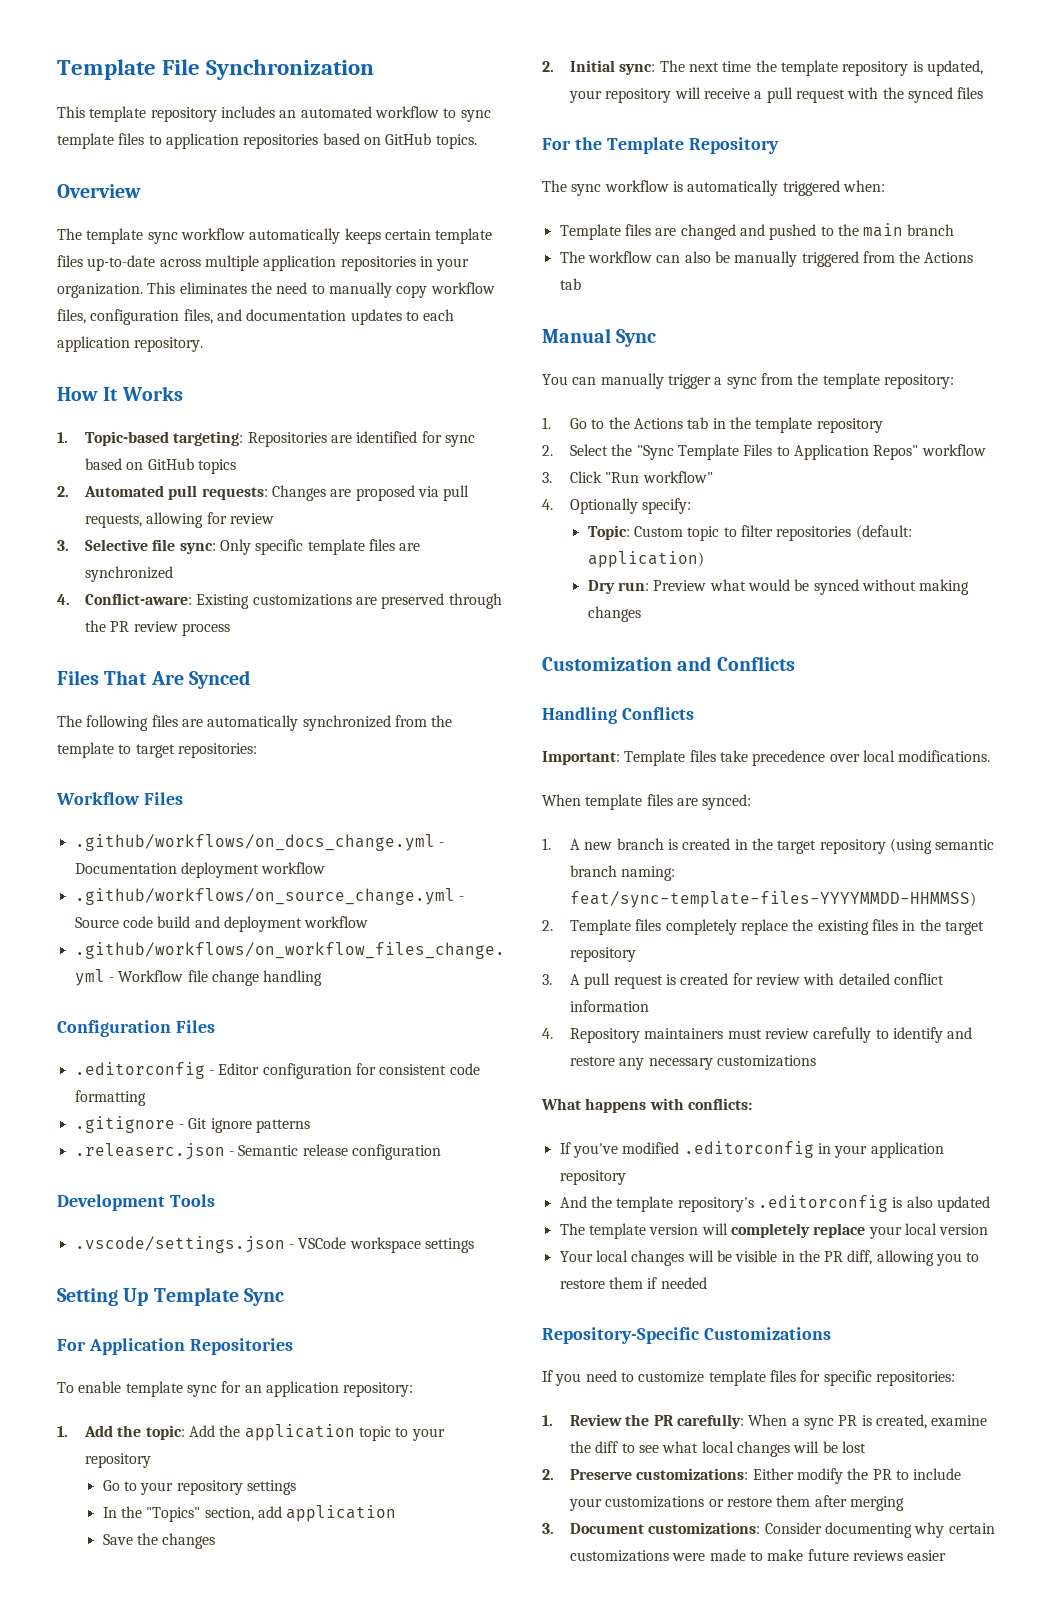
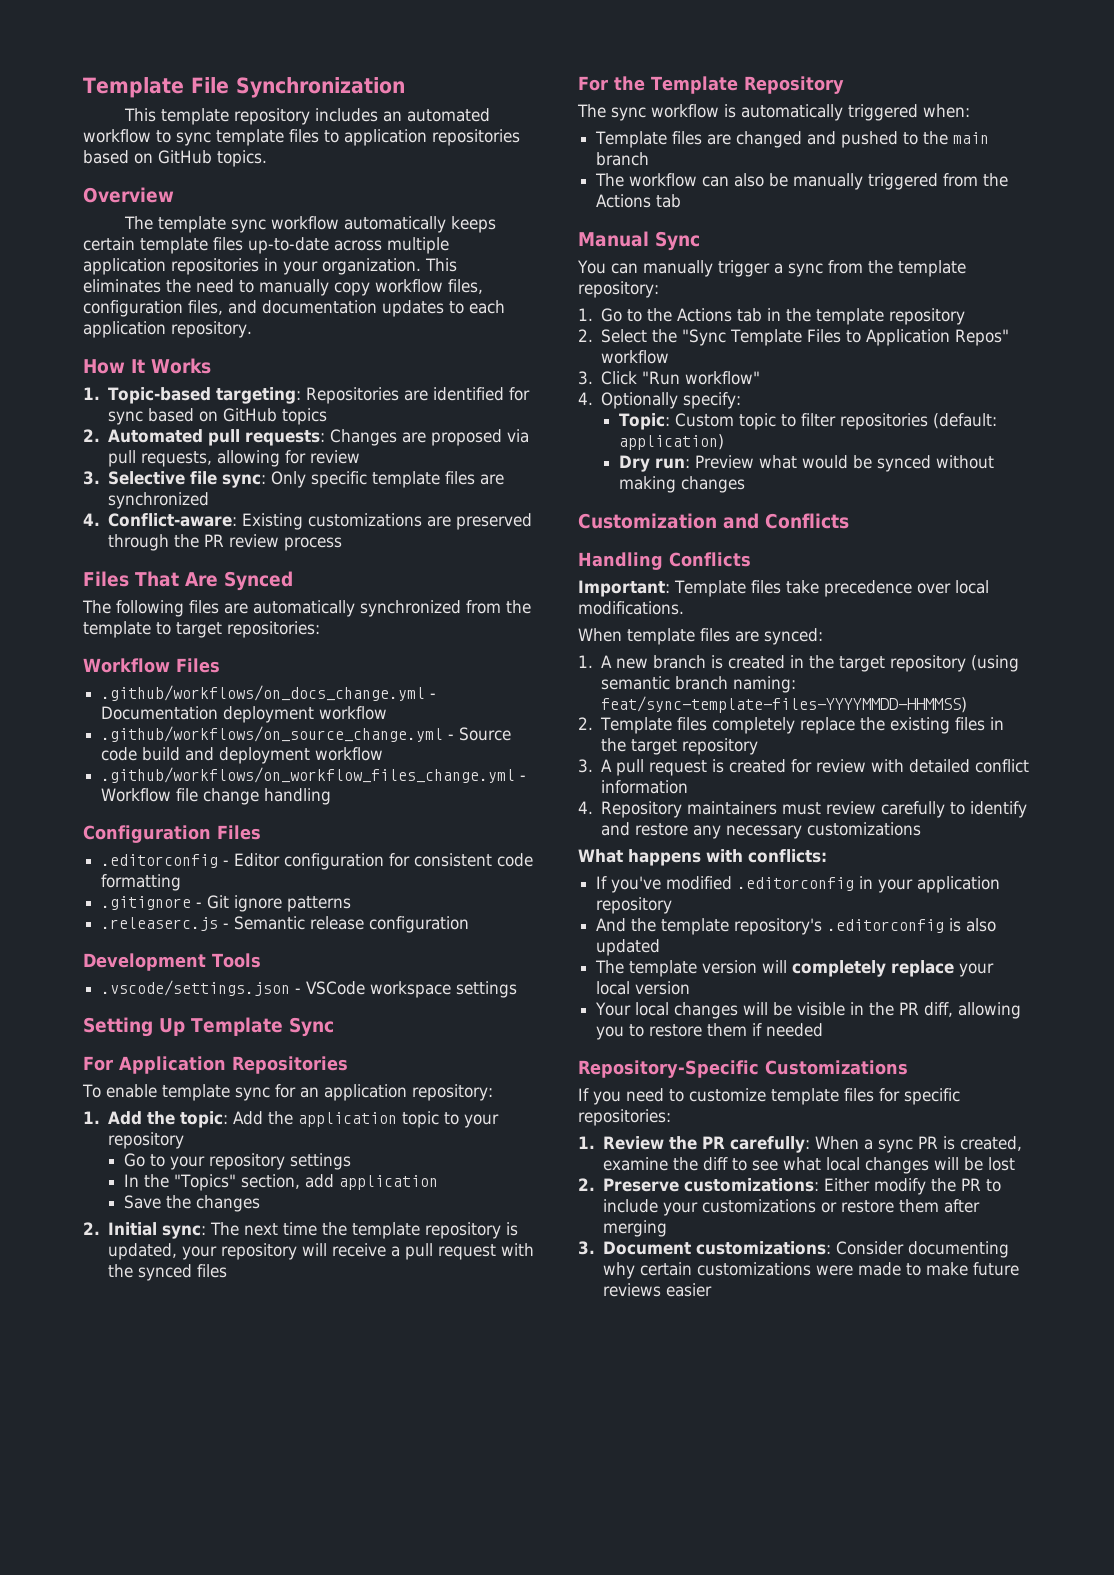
- .releaserc.json - Semantic release configuration
+ .releaserc.js - Semantic release configuration

